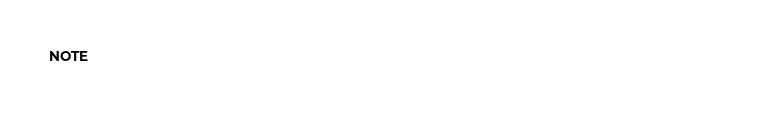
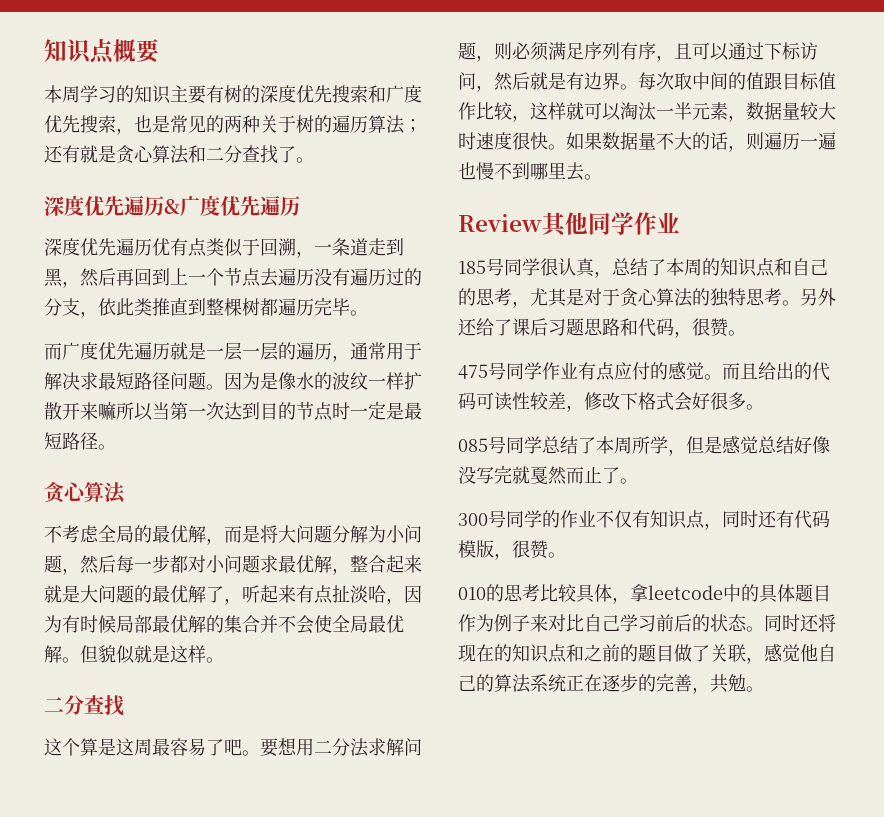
- NOTE
+ 知识点概要
+ 本周学习的知识主要有树的深度优先搜索和广度优先搜索，也是常见的两种关于树的遍历算法；还有就是贪心算法和二分查找了。
+ 深度优先遍历&广度优先遍历
+ 深度优先遍历优有点类似于回溯，一条道走到黑，然后再回到上一个节点去遍历没有遍历过的分支，依此类推直到整棵树都遍历完毕。
+ 而广度优先遍历就是一层一层的遍历，通常用于解决求最短路径问题。因为是像水的波纹一样扩散开来嘛所以当第一次达到目的节点时一定是最短路径。
+ 贪心算法
+ 不考虑全局的最优解，而是将大问题分解为小问题，然后每一步都对小问题求最优解，整合起来就是大问题的最优解了，听起来有点扯淡哈，因为有时候局部最优解的集合并不会使全局最优解。但貌似就是这样。
+ 二分查找
+ 这个算是这周最容易了吧。要想用二分法求解问题，则必须满足序列有序，且可以通过下标访问，然后就是有边界。每次取中间的值跟目标值作比较，这样就可以淘汰一半元素，数据量较大时速度很快。如果数据量不大的话，则遍历一遍也慢不到哪里去。
+ Review其他同学作业
+ 185号同学很认真，总结了本周的知识点和自己的思考，尤其是对于贪心算法的独特思考。另外还给了课后习题思路和代码，很赞。
+ 475号同学作业有点应付的感觉。而且给出的代码可读性较差，修改下格式会好很多。
+ 085号同学总结了本周所学，但是感觉总结好像没写完就戛然而止了。
+ 300号同学的作业不仅有知识点，同时还有代码模版，很赞。
+ 010的思考比较具体，拿leetcode中的具体题目作为例子来对比自己学习前后的状态。同时还将现在的知识点和之前的题目做了关联，感觉他自己的算法系统正在逐步的完善，共勉。

